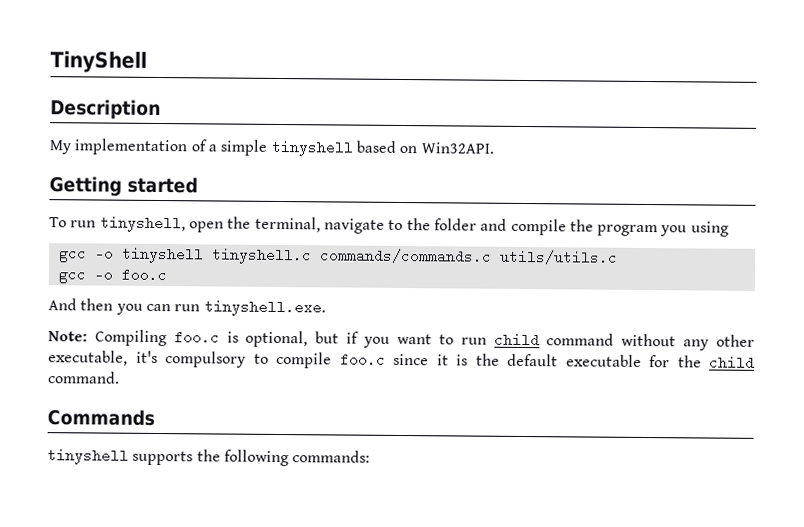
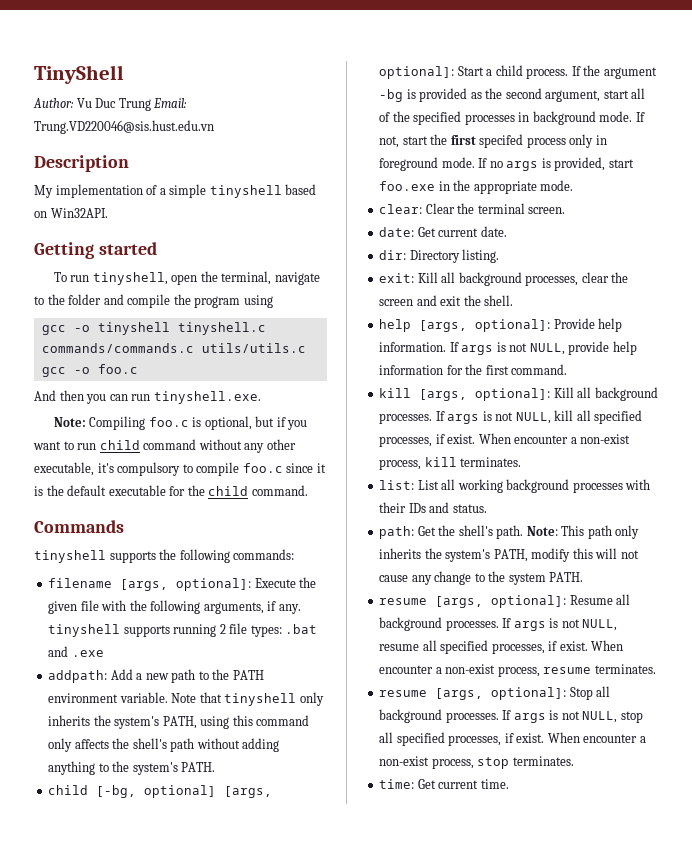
+ Author: Vu Duc Trung Email: Trung.VD220046@sis.hust.edu.vn
- To run tinyshell, open the terminal, navigate to the folder and compile the program you using
+ To run tinyshell, open the terminal, navigate to the folder and compile the program using
+ filename [args, optional]: Execute the given file with the following arguments, if any. tinyshell supports running 2 file types: .bat and .exe
+ addpath: Add a new path to the PATH environment variable. Note that tinyshell only inherits the system's PATH, using this command only affects the shell's path without adding anything to the system's PATH.
+ child [-bg, optional] [args, optional]: Start a child process. If the argument -bg is provided as the second argument, start all of the specified processes in background mode. If not, start the first specifed process only in foreground mode. If no args is provided, start foo.exe in the appropriate mode.
+ clear: Clear the terminal screen.
+ date: Get current date.
+ dir: Directory listing.
+ exit: Kill all background processes, clear the screen and exit the shell.
+ help [args, optional]: Provide help information. If args is not NULL, provide help information for the first command.
+ kill [args, optional]: Kill all background processes. If args is not NULL, kill all specified processes, if exist. When encounter a non-exist process, kill terminates.
+ list: List all working background processes with their IDs and status.
+ path: Get the shell's path. Note: This path only inherits the system's PATH, modify this will not cause any change to the system PATH.
+ resume [args, optional]: Resume all background processes. If args is not NULL, resume all specified processes, if exist. When encounter a non-exist process, resume terminates.
+ resume [args, optional]: Stop all background processes. If args is not NULL, stop all specified processes, if exist. When encounter a non-exist process, stop terminates.
+ time: Get current time.

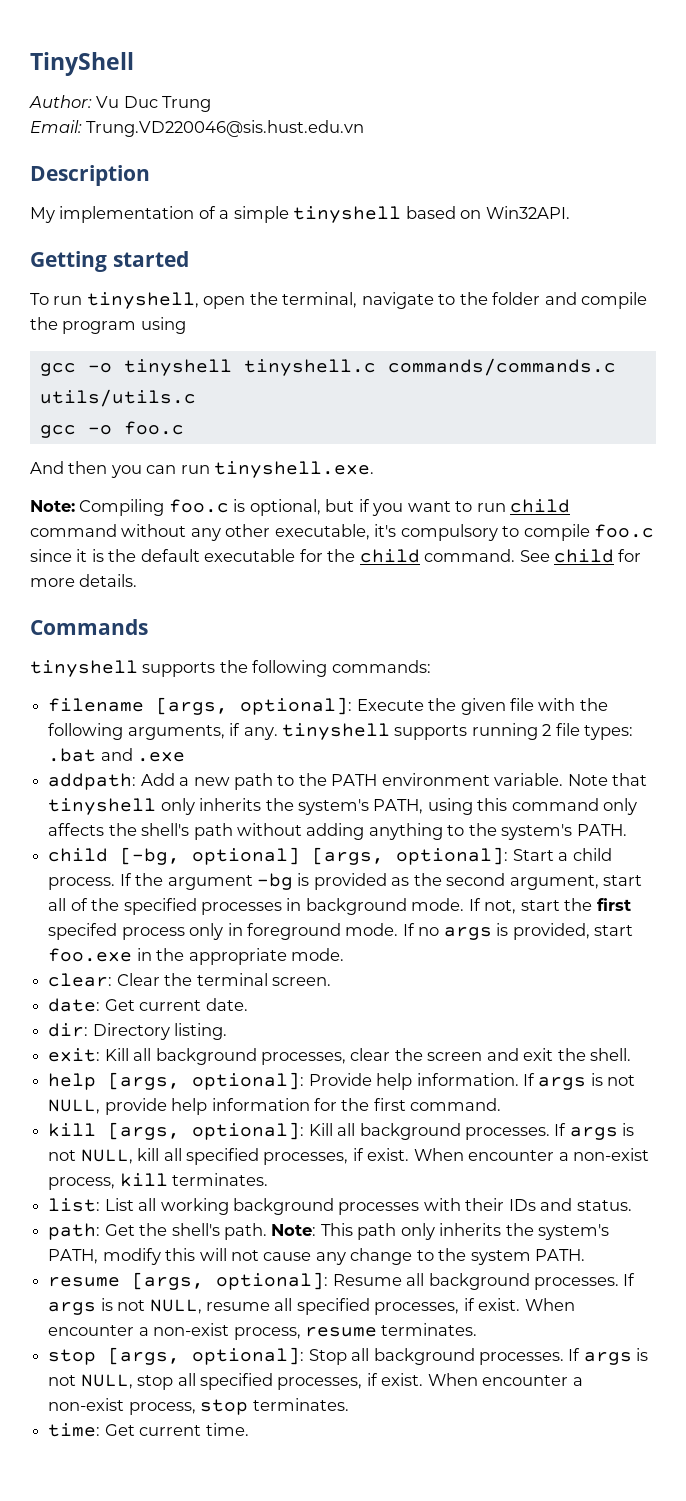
- Author: Vu Duc Trung Email: Trung.VD220046@sis.hust.edu.vn
+ Author: Vu Duc Trung
+ Email: Trung.VD220046@sis.hust.edu.vn
+ See child for more details.
- resume [args, optional]: Stop all background processes.
+ stop [args, optional]: Stop all background processes.

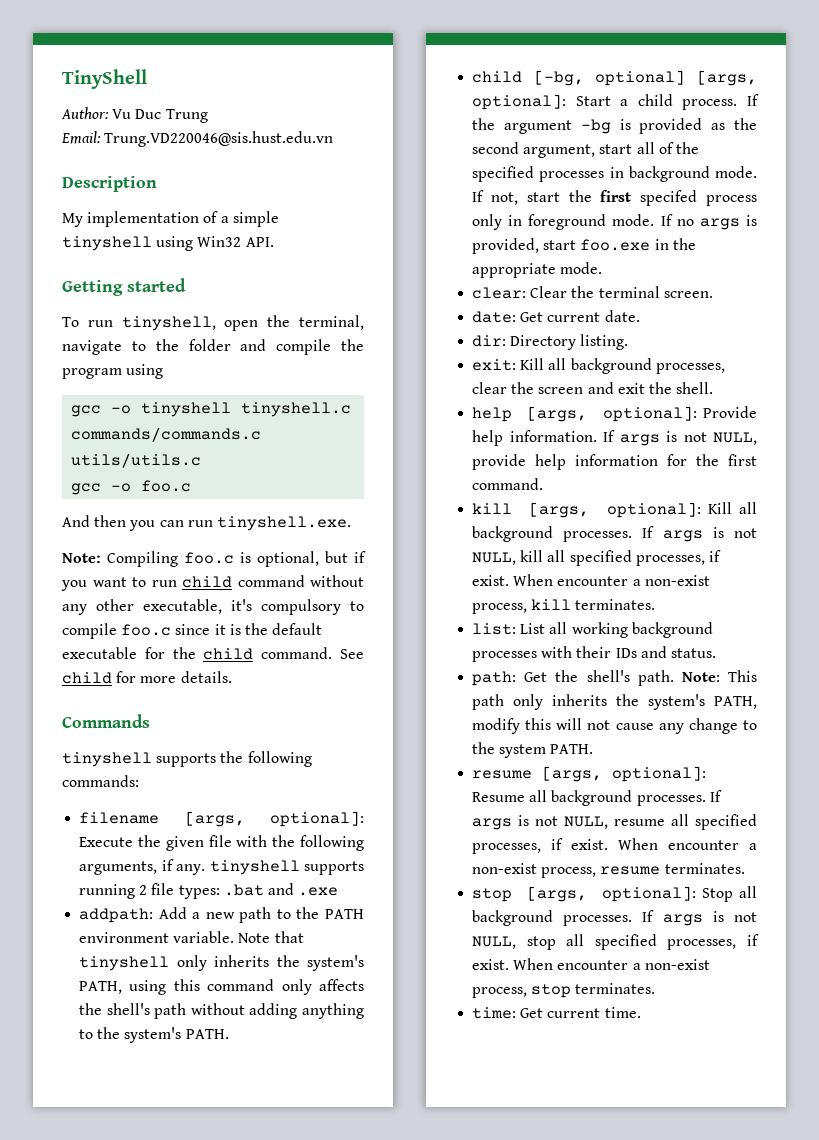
- My implementation of a simple tinyshell based on Win32API.
+ My implementation of a simple tinyshell using Win32 API.

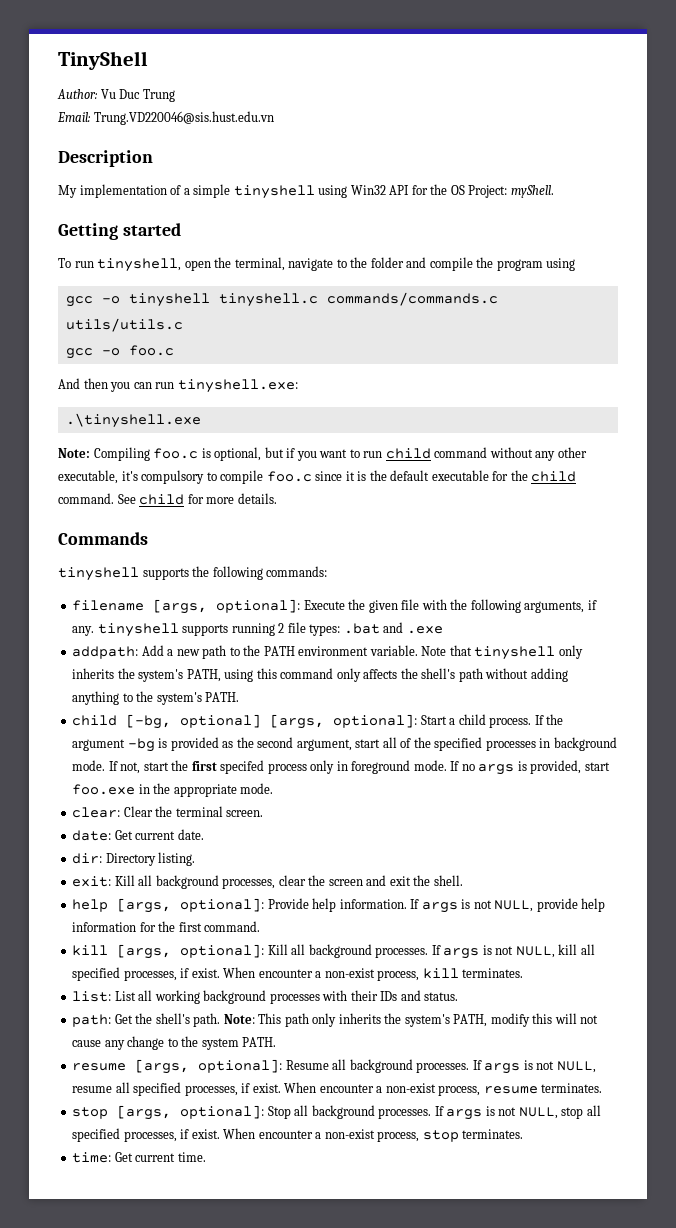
- My implementation of a simple tinyshell using Win32 API.
+ My implementation of a simple tinyshell using Win32 API for the OS Project: myShell.
- And then you can run tinyshell.exe.
+ And then you can run tinyshell.exe:
+ .\tinyshell.exe

